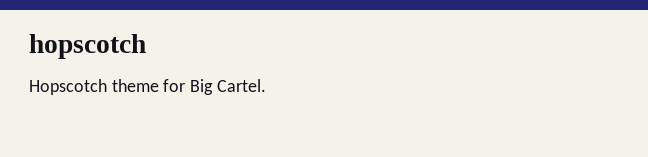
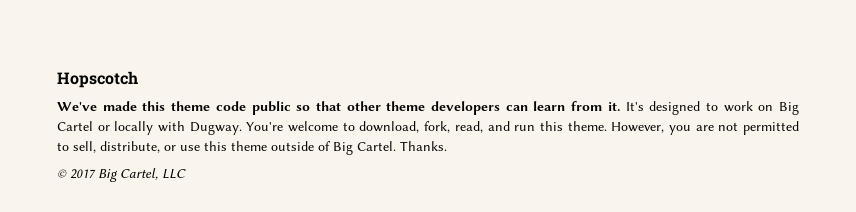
- hopscotch
- Hopscotch theme for Big Cartel.
+ Hopscotch
+ We've made this theme code public so that other theme developers can learn from it. It's designed to work on Big Cartel or locally with Dugway. You're welcome to download, fork, read, and run this theme. However, you are not permitted to sell, distribute, or use this theme outside of Big Cartel. Thanks.
+ © 2017 Big Cartel, LLC

